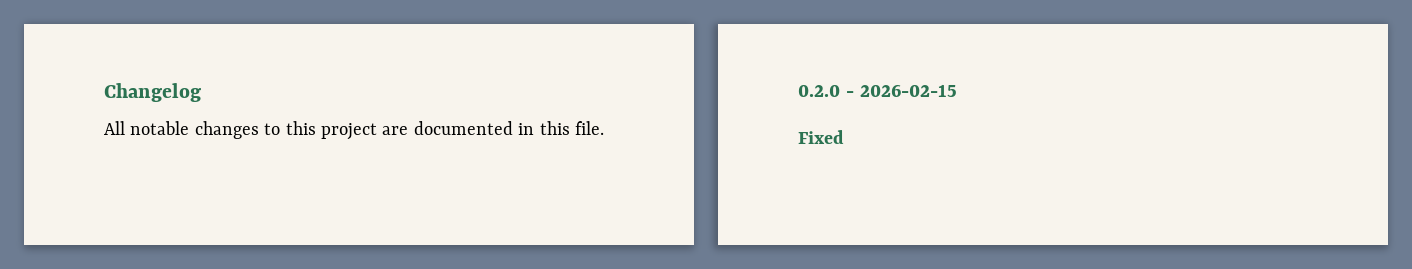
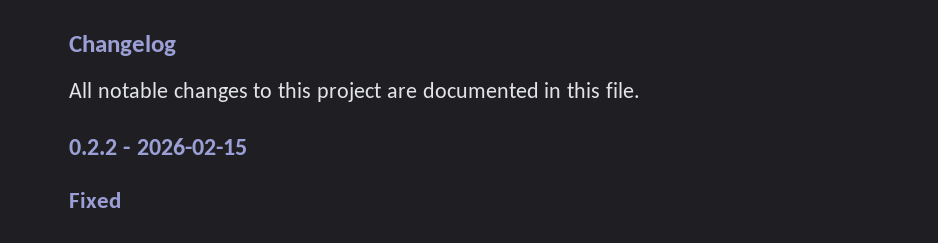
- 0.2.0 - 2026-02-15
+ 0.2.2 - 2026-02-15

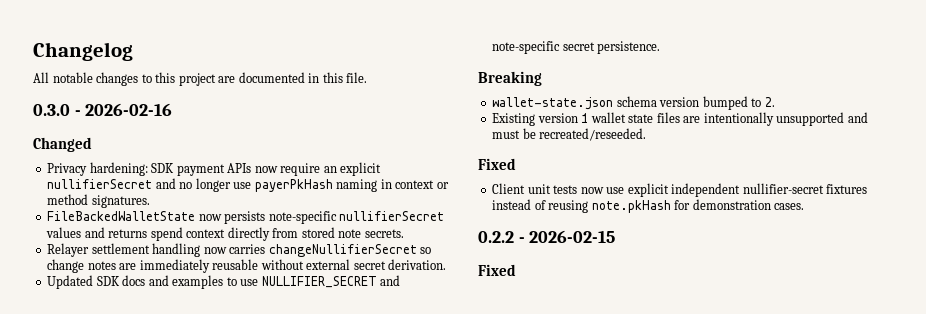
+ 0.3.0 - 2026-02-16
+ Changed
+ Privacy hardening: SDK payment APIs now require an explicit nullifierSecret and no longer use payerPkHash naming in context or method signatures.
+ FileBackedWalletState now persists note-specific nullifierSecret values and returns spend context directly from stored note secrets.
+ Relayer settlement handling now carries changeNullifierSecret so change notes are immediately reusable without external secret derivation.
+ Updated SDK docs and examples to use NULLIFIER_SECRET and note-specific secret persistence.
+ Breaking
+ wallet-state.json schema version bumped to 2.
+ Existing version 1 wallet state files are intentionally unsupported and must be recreated/reseeded.
+ Fixed
+ Client unit tests now use explicit independent nullifier-secret fixtures instead of reusing note.pkHash for demonstration cases.

